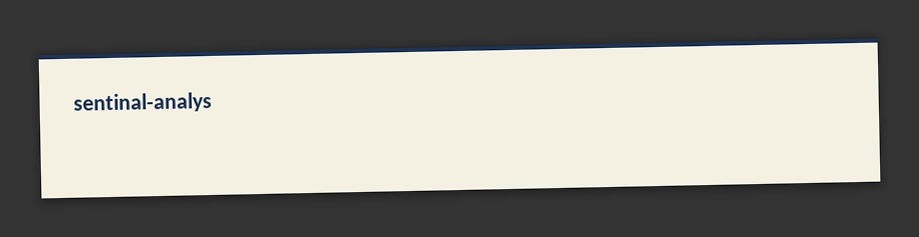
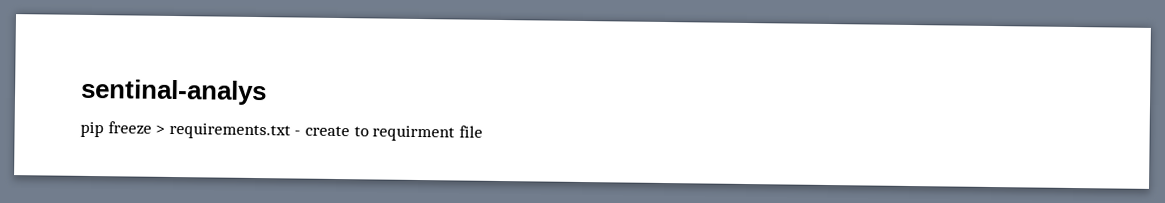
+ pip freeze > requirements.txt - create to requirment file

